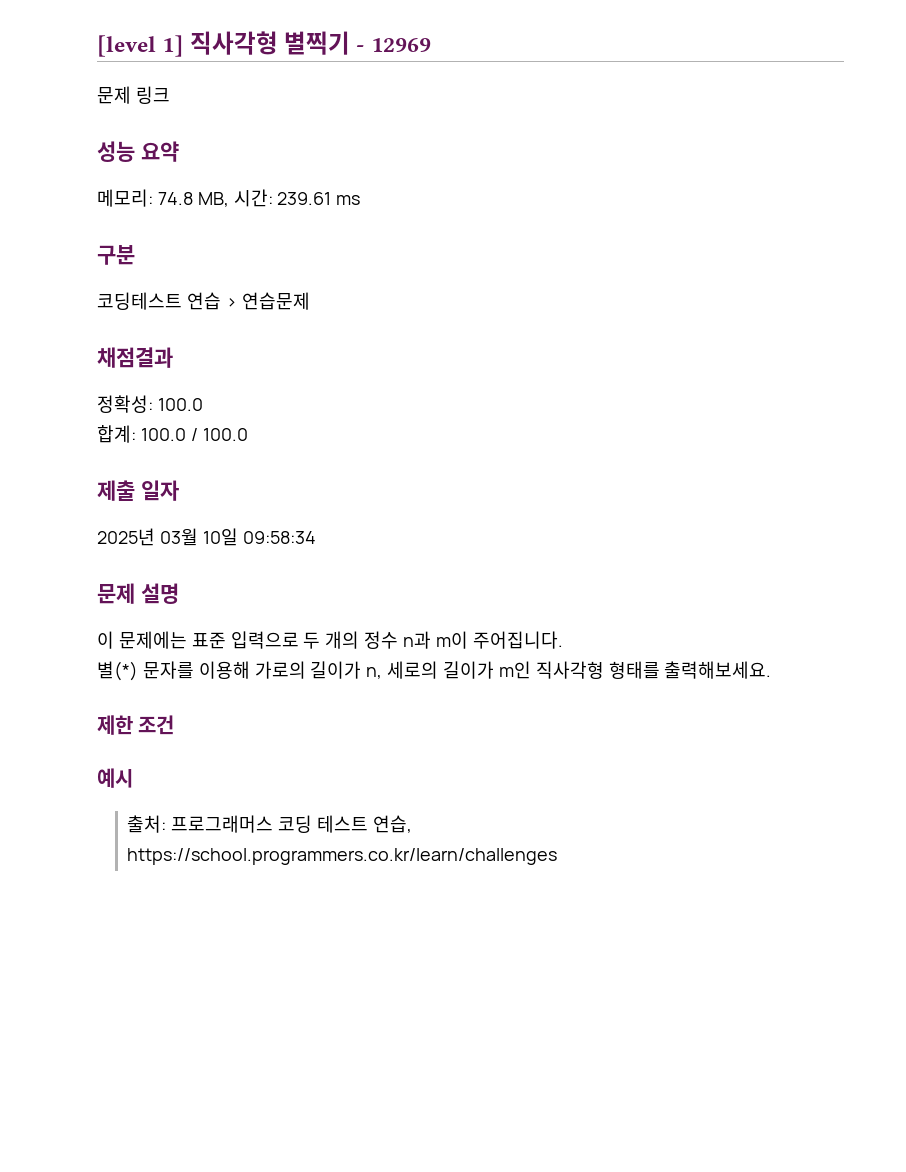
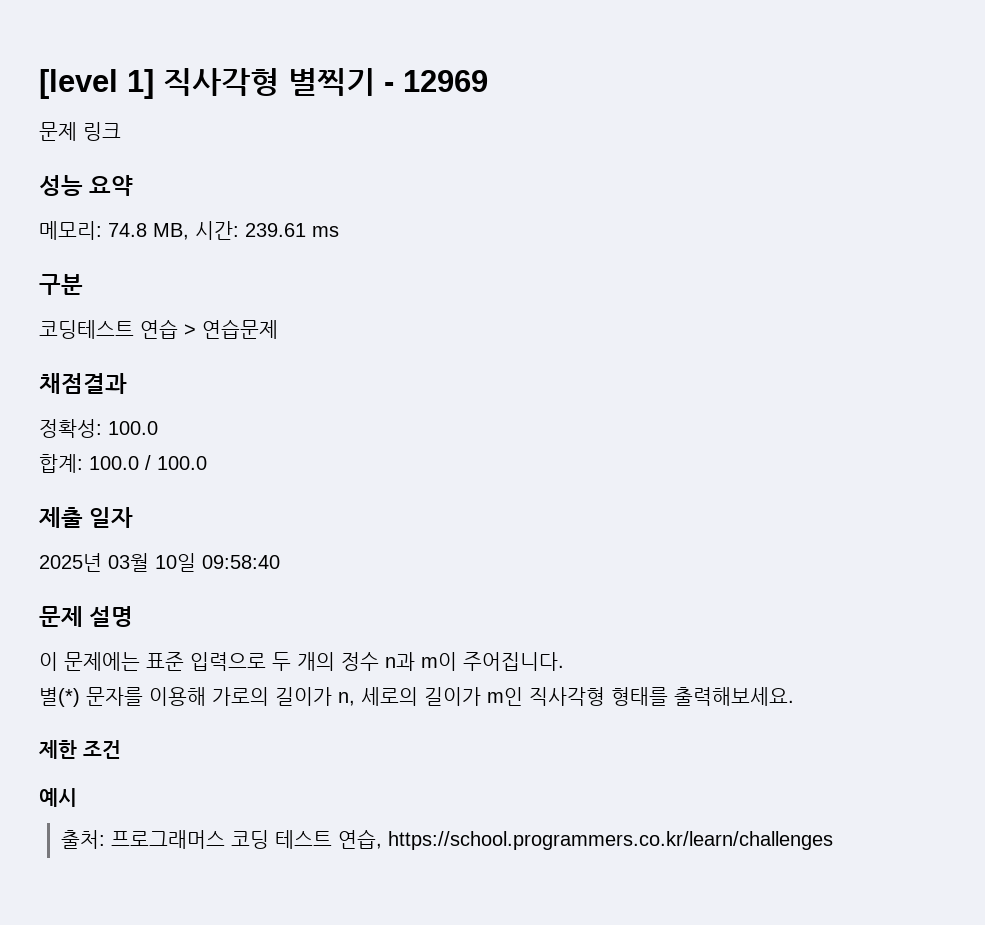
- 2025년 03월 10일 09:58:34
+ 2025년 03월 10일 09:58:40

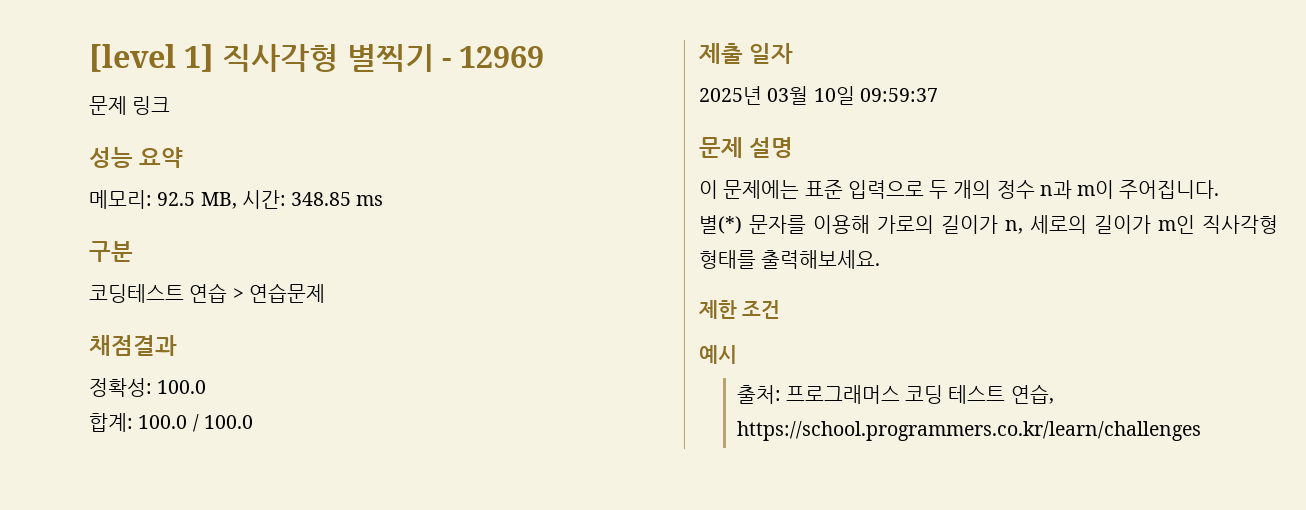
- 메모리: 74.8 MB, 시간: 239.61 ms
+ 메모리: 92.5 MB, 시간: 348.85 ms
- 2025년 03월 10일 09:58:40
+ 2025년 03월 10일 09:59:37

